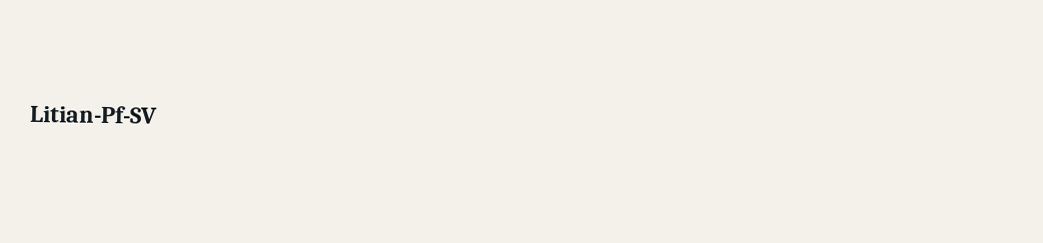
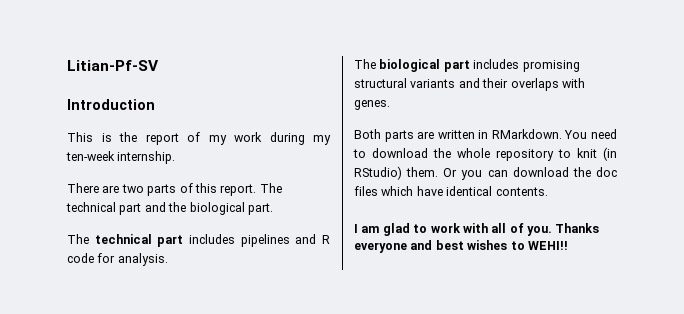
+ Introduction
+ This is the report of my work during my ten-week internship.
+ There are two parts of this report. The technical part and the biological part.
+ The technical part includes pipelines and R code for analysis.
+ The biological part includes promising structural variants and their overlaps with genes.
+ Both parts are written in RMarkdown. You need to download the whole repository to knit (in RStudio) them. Or you can download the doc files which have identical contents.
+ I am glad to work with all of you. Thanks everyone and best wishes to WEHI!!

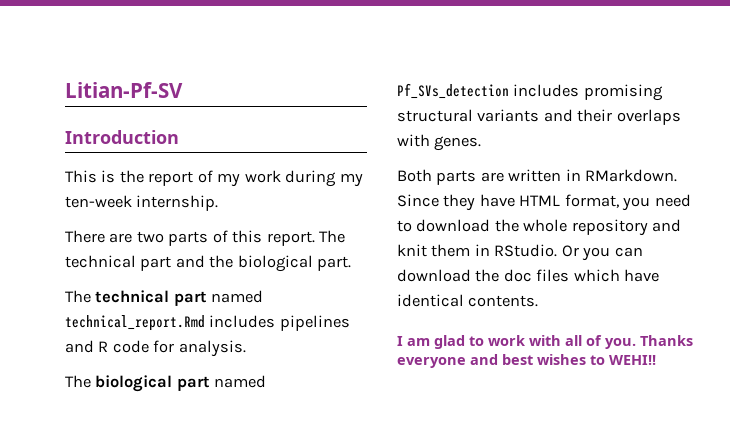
- The technical part includes pipelines and R code for analysis.
+ The technical part named technical_report.Rmd includes pipelines and R code for analysis.
- The biological part includes promising structural variants and their overlaps with genes.
+ The biological part named Pf_SVs_detection includes promising structural variants and their overlaps with genes.
- You need to download the whole repository to knit (in RStudio) them.
+ Since they have HTML format, you need to download the whole repository and knit them in RStudio.

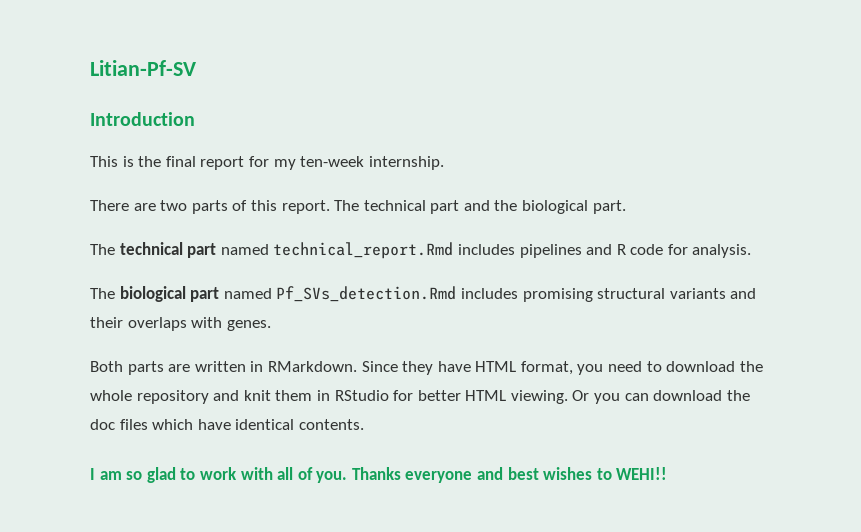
- This is the report of my work during my ten-week internship.
+ This is the final report for my ten-week internship.
- The biological part named Pf_SVs_detection includes promising structural variants and their overlaps with genes.
+ The biological part named Pf_SVs_detection.Rmd includes promising structural variants and their overlaps with genes.
- Since they have HTML format, you need to download the whole repository and knit them in RStudio.
+ Since they have HTML format, you need to download the whole repository and knit them in RStudio for better HTML viewing.
- I am glad to work with all of you.
+ I am so glad to work with all of you.

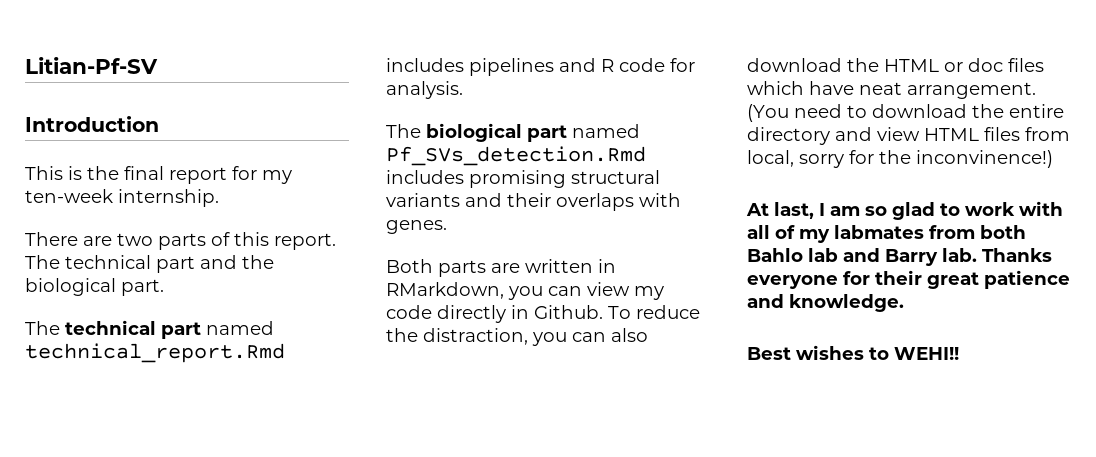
- Both parts are written in RMarkdown. Since they have HTML format, you need to download the whole repository and knit them in RStudio for better HTML viewing. Or you can download the doc files which have identical contents.
- I am so glad to work with all of you. Thanks everyone and best wishes to WEHI!!
+ Both parts are written in RMarkdown, you can view my code directly in Github. To reduce the distraction, you can also download the HTML or doc files which have neat arrangement. (You need to download the entire directory and view HTML files from local, sorry for the inconvinence!)
+ At last, I am so glad to work with all of my labmates from both Bahlo lab and Barry lab. Thanks everyone for their great patience and knowledge.
+ Best wishes to WEHI!!

